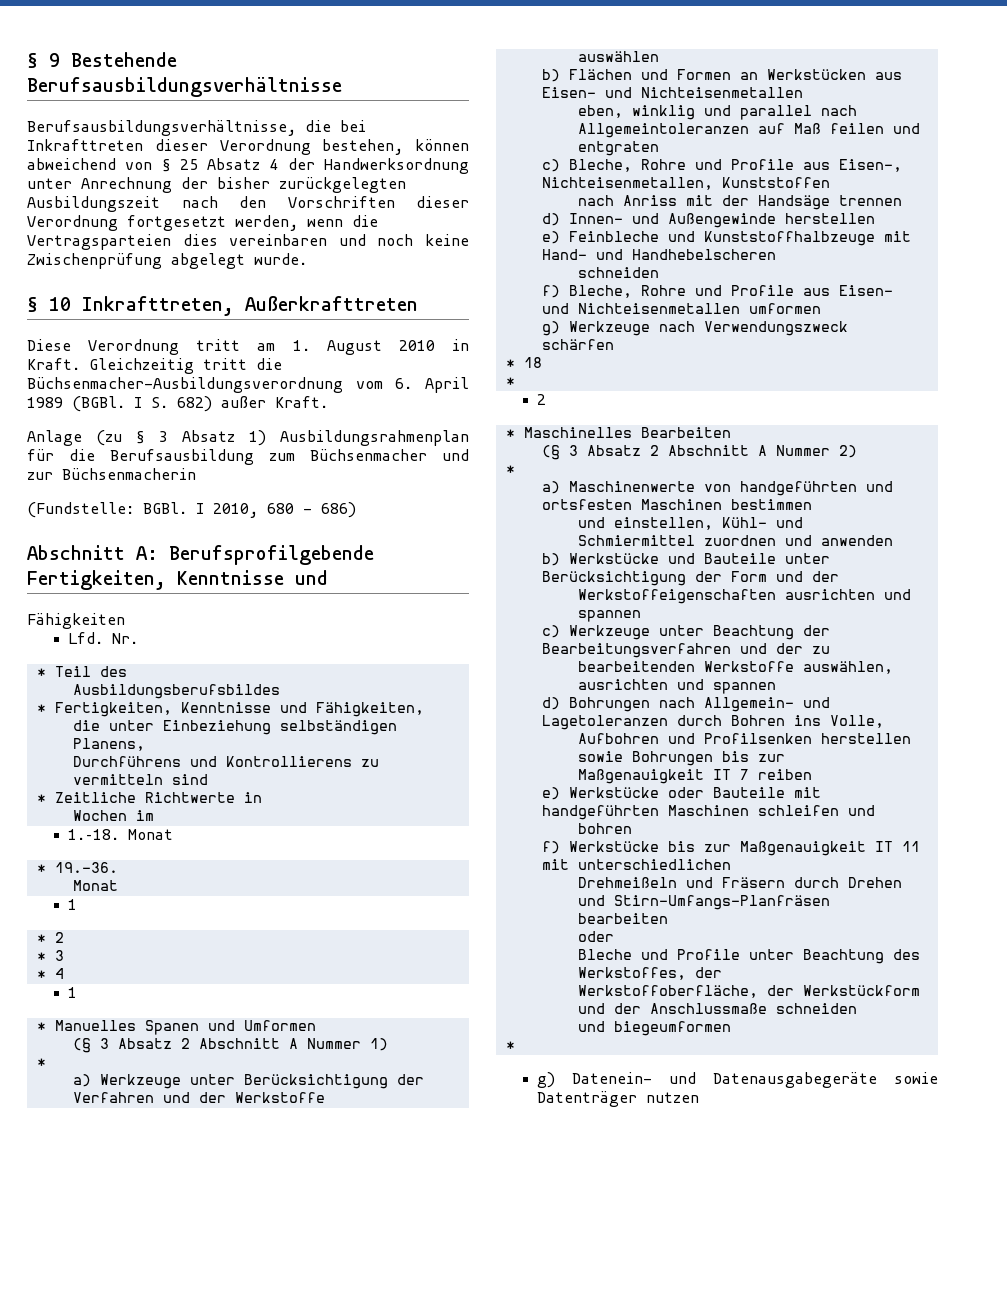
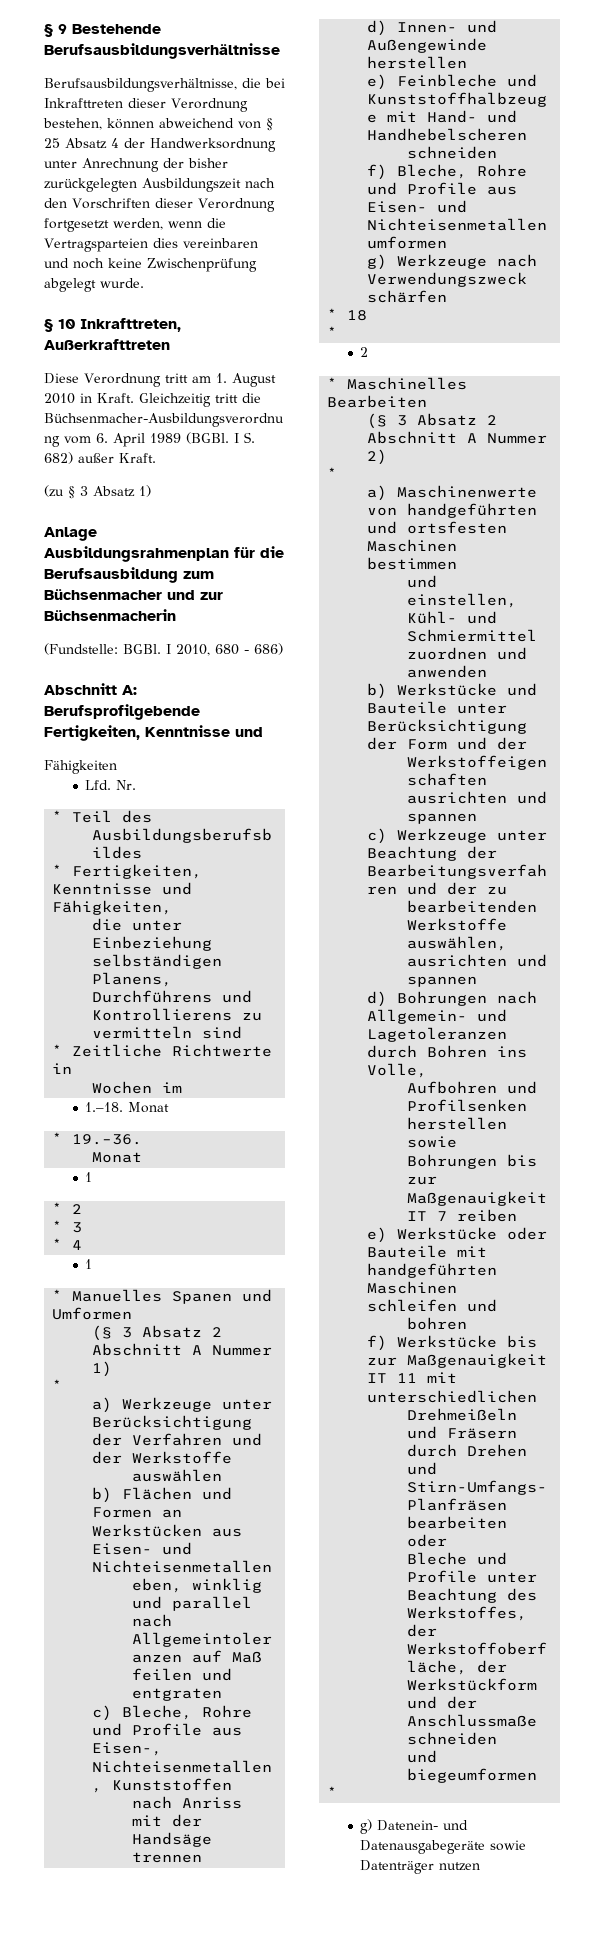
- Anlage (zu § 3 Absatz 1) Ausbildungsrahmenplan für die Berufsausbildung zum Büchsenmacher und zur Büchsenmacherin
+ (zu § 3 Absatz 1)
+ Anlage Ausbildungsrahmenplan für die Berufsausbildung zum Büchsenmacher und zur Büchsenmacherin

